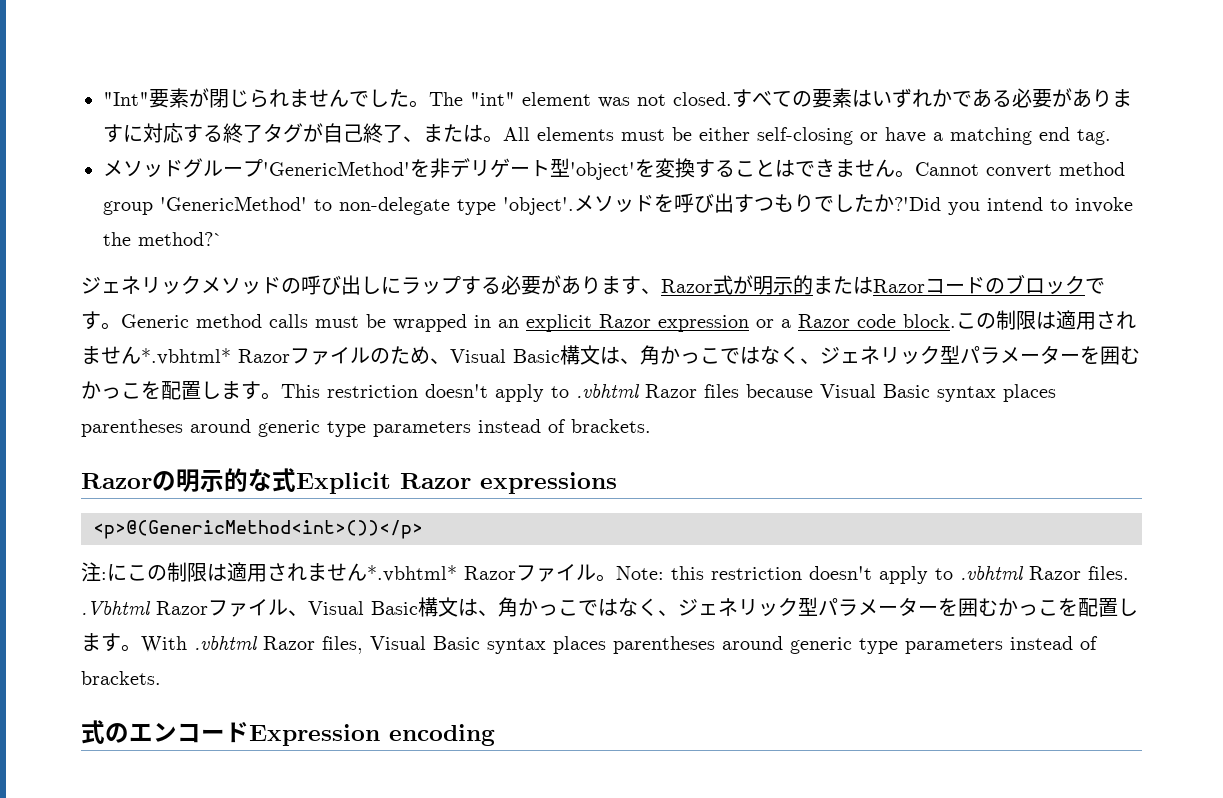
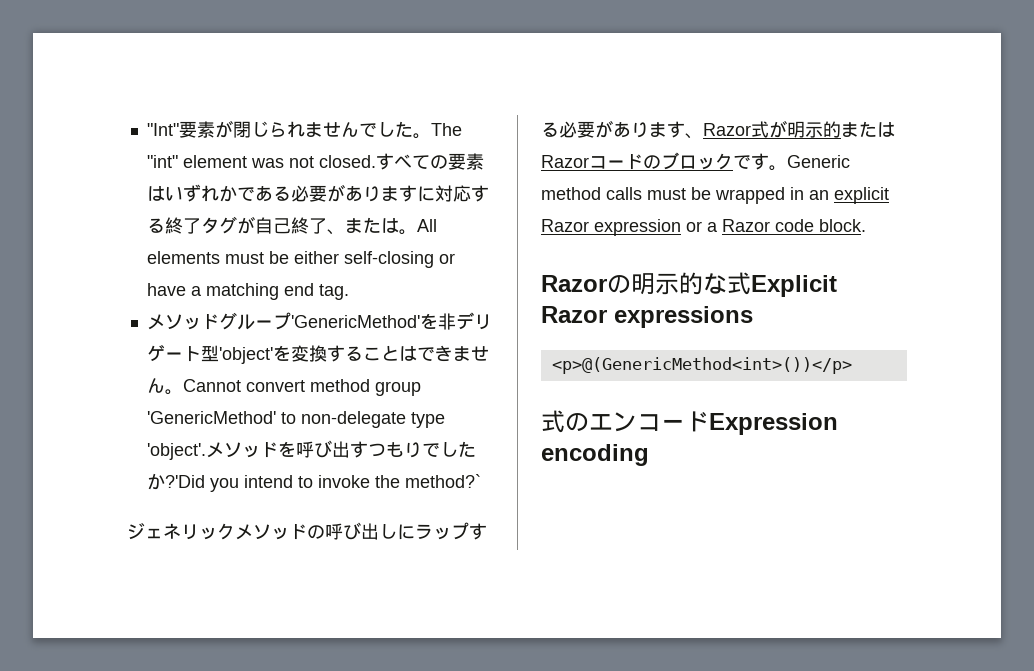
- この制限は適用されません*.vbhtml* Razorファイルのため、Visual Basic構文は、角かっこではなく、ジェネリック型パラメーターを囲むかっこを配置します。This restriction doesn't apply to .vbhtml Razor files because Visual Basic syntax places parentheses around generic type parameters instead of brackets.
- 注:にこの制限は適用されません*.vbhtml* Razorファイル。Note: this restriction doesn't apply to .vbhtml Razor files. .Vbhtml Razorファイル、Visual Basic構文は、角かっこではなく、ジェネリック型パラメーターを囲むかっこを配置します。With .vbhtml Razor files, Visual Basic syntax places parentheses around generic type parameters instead of brackets.

